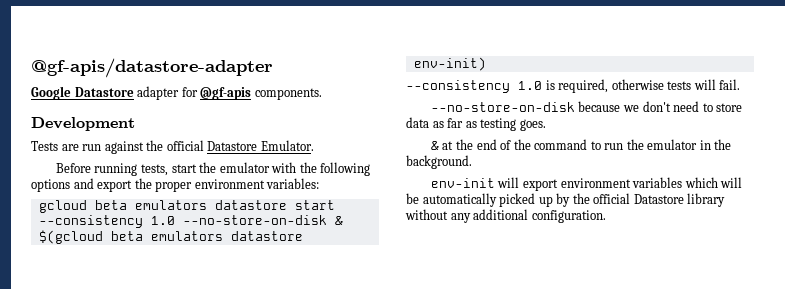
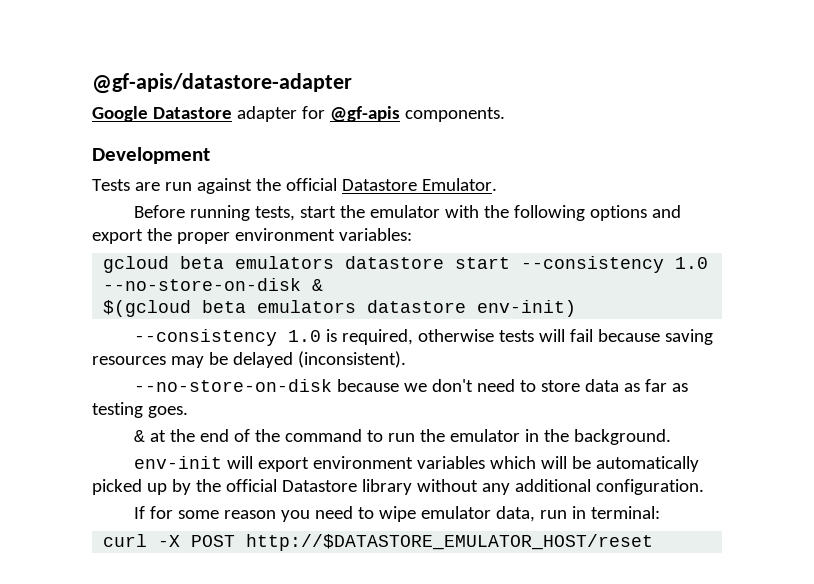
- --consistency 1.0 is required, otherwise tests will fail.
+ --consistency 1.0 is required, otherwise tests will fail because saving resources may be delayed (inconsistent).
+ If for some reason you need to wipe emulator data, run in terminal:
+ curl -X POST http://$DATASTORE_EMULATOR_HOST/reset

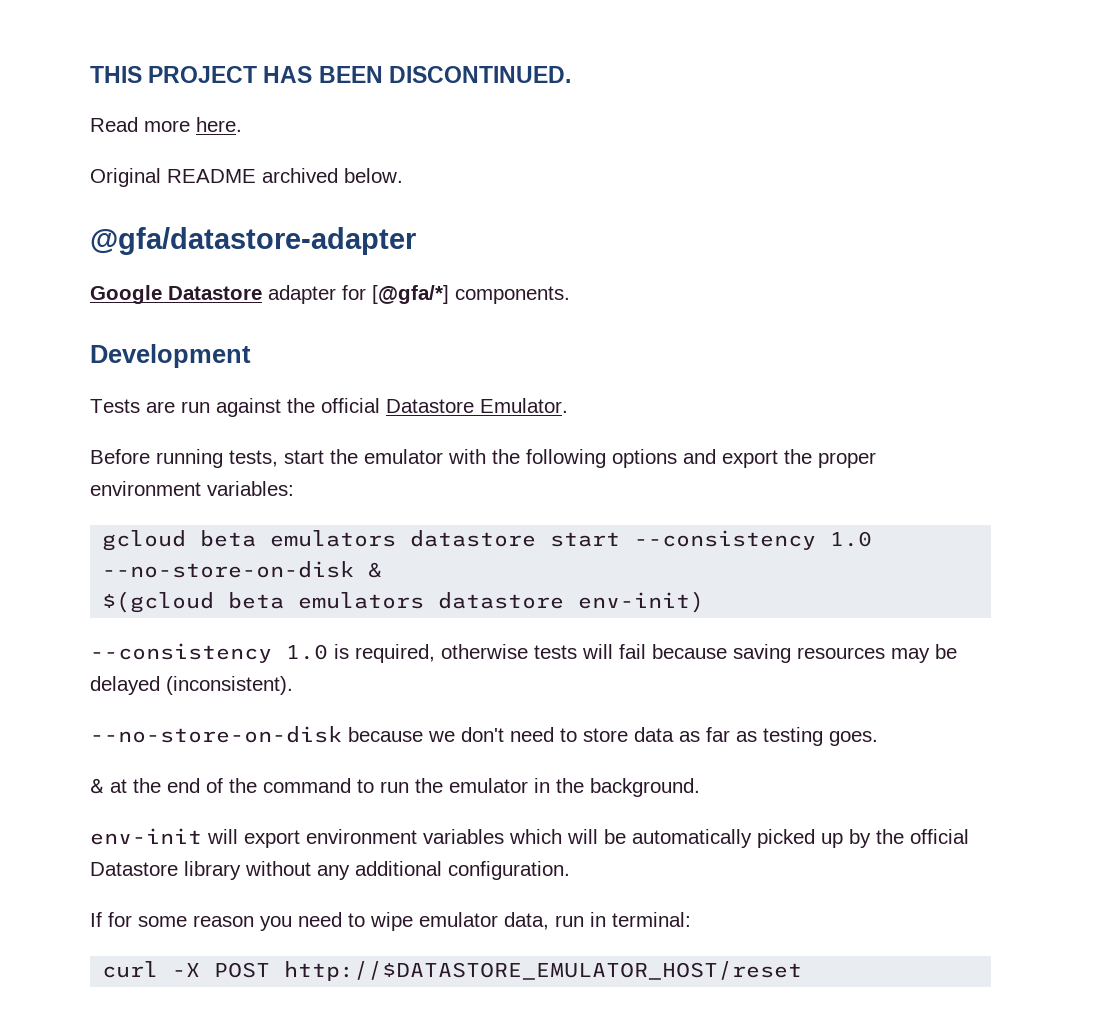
- @gf-apis/datastore-adapter
+ THIS PROJECT HAS BEEN DISCONTINUED.
+ Read more here.
+ Original README archived below.
+ @gfa/datastore-adapter
- Google Datastore adapter for @gf-apis components.
+ Google Datastore adapter for [@gfa/*] components.

